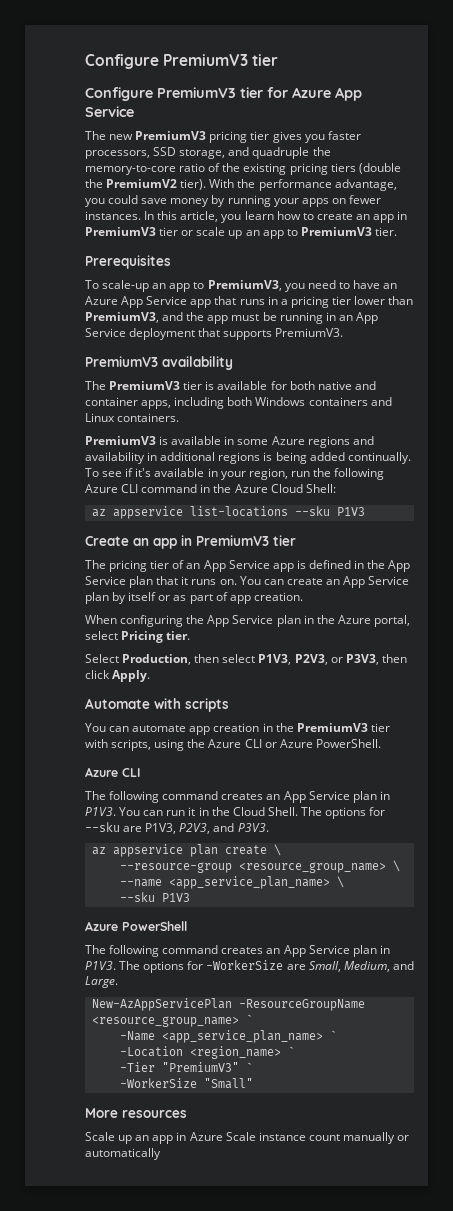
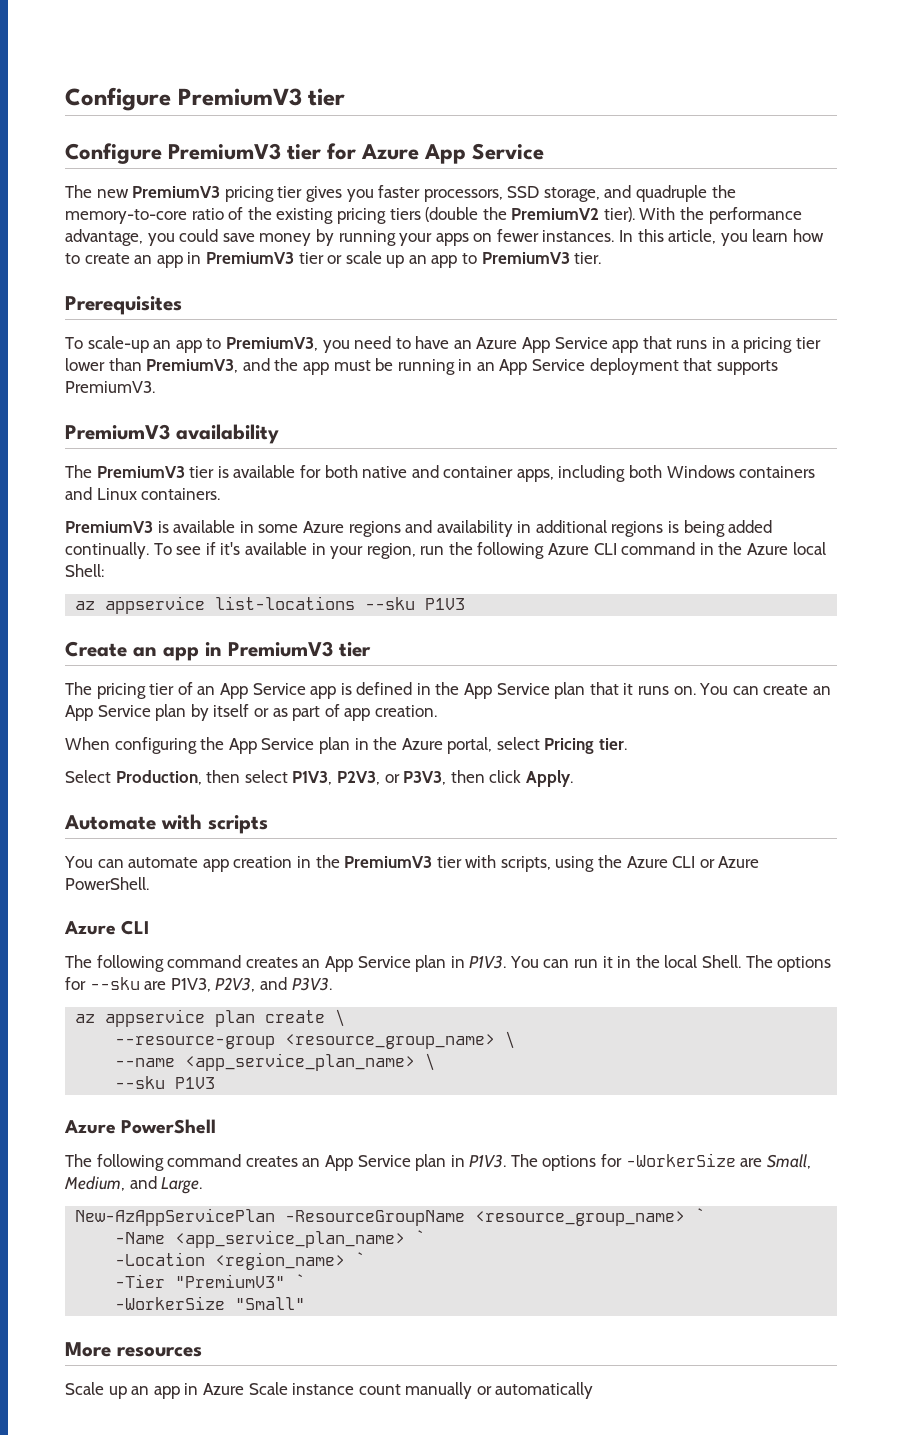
- To see if it's available in your region, run the following Azure CLI command in the Azure Cloud Shell:
+ To see if it's available in your region, run the following Azure CLI command in the Azure local Shell:
- You can run it in the Cloud Shell.
+ You can run it in the local Shell.

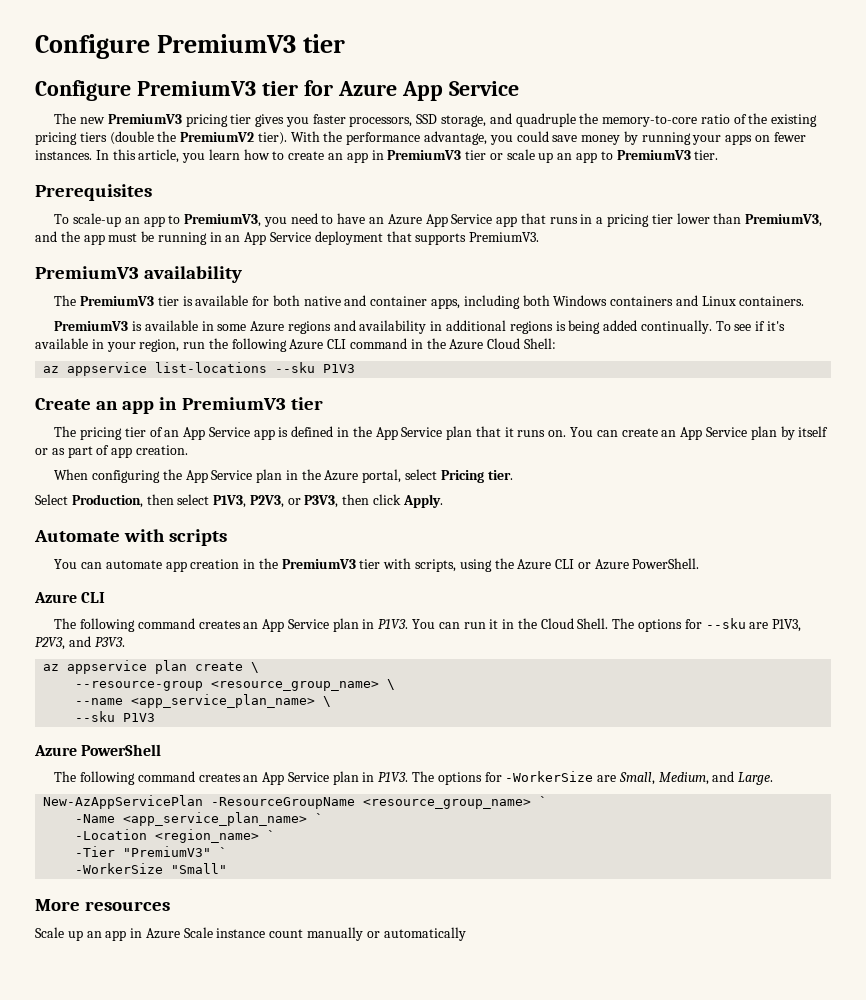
- To see if it's available in your region, run the following Azure CLI command in the Azure local Shell:
+ To see if it's available in your region, run the following Azure CLI command in the Azure Cloud Shell:
- You can run it in the local Shell.
+ You can run it in the Cloud Shell.

